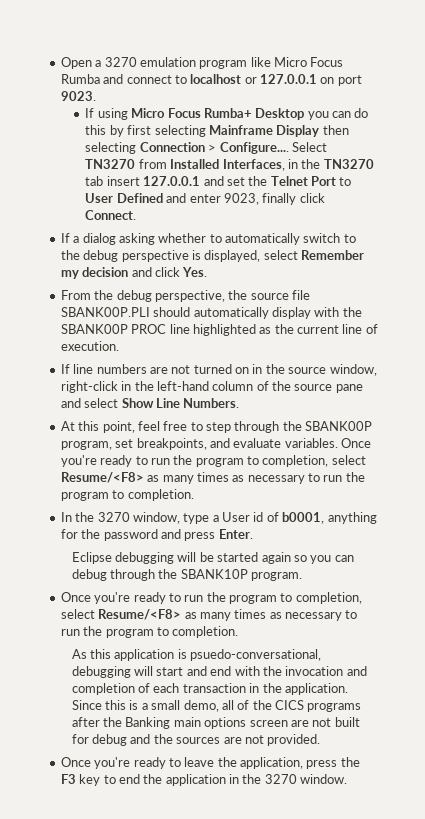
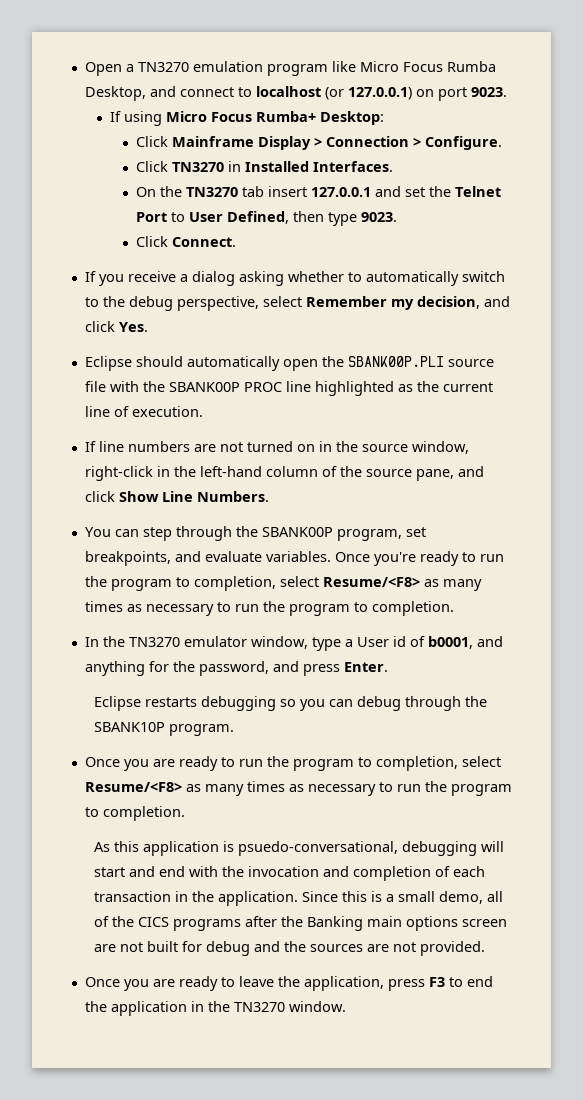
- Open a 3270 emulation program like Micro Focus Rumba and connect to localhost or 127.0.0.1 on port 9023.
+ Open a TN3270 emulation program like Micro Focus Rumba Desktop, and connect to localhost (or 127.0.0.1) on port 9023.
- If using Micro Focus Rumba+ Desktop you can do this by first selecting Mainframe Display then selecting Connection > Configure.... Select TN3270 from Installed Interfaces, in the TN3270 tab insert 127.0.0.1 and set the Telnet Port to User Defined and enter 9023, finally click Connect.
+ If using Micro Focus Rumba+ Desktop:
+ Click Mainframe Display > Connection > Configure.
+ Click TN3270 in Installed Interfaces.
+ On the TN3270 tab insert 127.0.0.1 and set the Telnet Port to User Defined, then type 9023.
+ Click Connect.
- If a dialog asking whether to automatically switch to the debug perspective is displayed, select Remember my decision and click Yes.
+ If you receive a dialog asking whether to automatically switch to the debug perspective, select Remember my decision, and click Yes.
- From the debug perspective, the source file SBANK00P.PLI should automatically display with the SBANK00P PROC line highlighted as the current line of execution.
+ Eclipse should automatically open the SBANK00P.PLI source file with the SBANK00P PROC line highlighted as the current line of execution.
- If line numbers are not turned on in the source window, right-click in the left-hand column of the source pane and select Show Line Numbers.
+ If line numbers are not turned on in the source window, right-click in the left-hand column of the source pane, and click Show Line Numbers.
- At this point, feel free to step through the SBANK00P program, set breakpoints, and evaluate variables.
+ You can step through the SBANK00P program, set breakpoints, and evaluate variables.
- In the 3270 window, type a User id of b0001, anything for the password and press Enter.
+ In the TN3270 emulator window, type a User id of b0001, and anything for the password, and press Enter.
- Eclipse debugging will be started again so you can debug through the SBANK10P program.
- Once you're ready to run the program to completion, select Resume/<F8> as many times as necessary to run the program to completion.
+ Eclipse restarts debugging so you can debug through the SBANK10P program.
+ Once you are ready to run the program to completion, select Resume/<F8> as many times as necessary to run the program to completion.
- Once you're ready to leave the application, press the F3 key to end the application in the 3270 window.
+ Once you are ready to leave the application, press F3 to end the application in the TN3270 window.

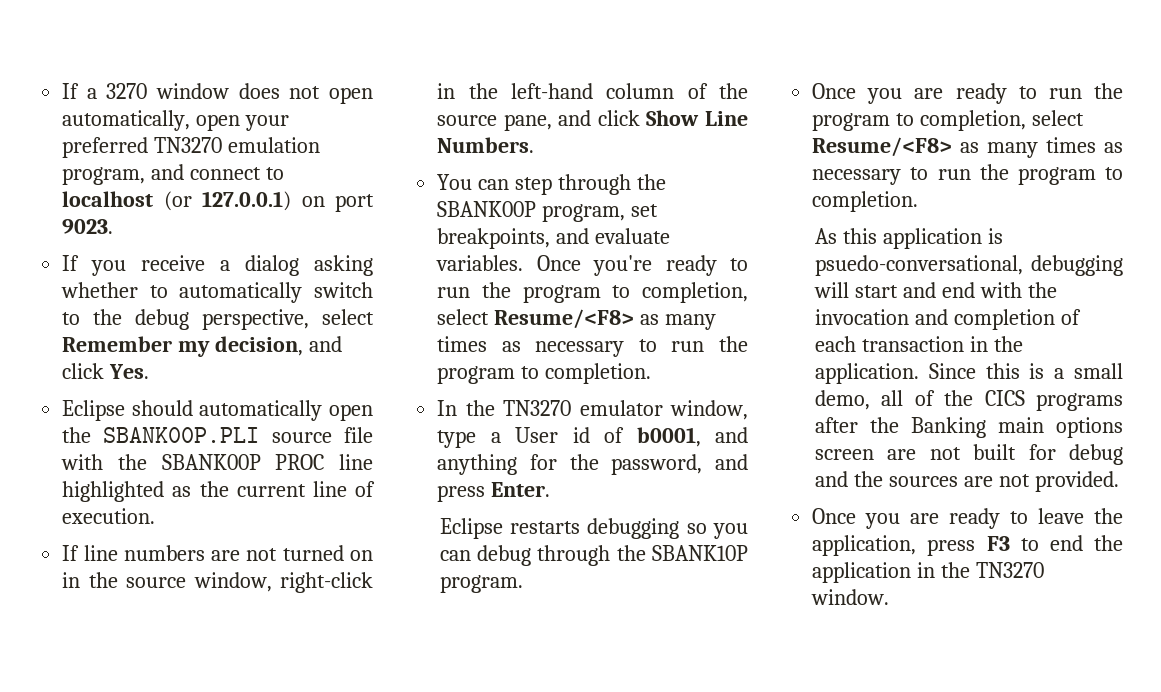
- Open a TN3270 emulation program like Micro Focus Rumba Desktop, and connect to localhost (or 127.0.0.1) on port 9023.
+ If a 3270 window does not open automatically, open your preferred TN3270 emulation program, and connect to localhost (or 127.0.0.1) on port 9023.
- If using Micro Focus Rumba+ Desktop:
- Click Mainframe Display > Connection > Configure.
- Click TN3270 in Installed Interfaces.
- On the TN3270 tab insert 127.0.0.1 and set the Telnet Port to User Defined, then type 9023.
- Click Connect.

